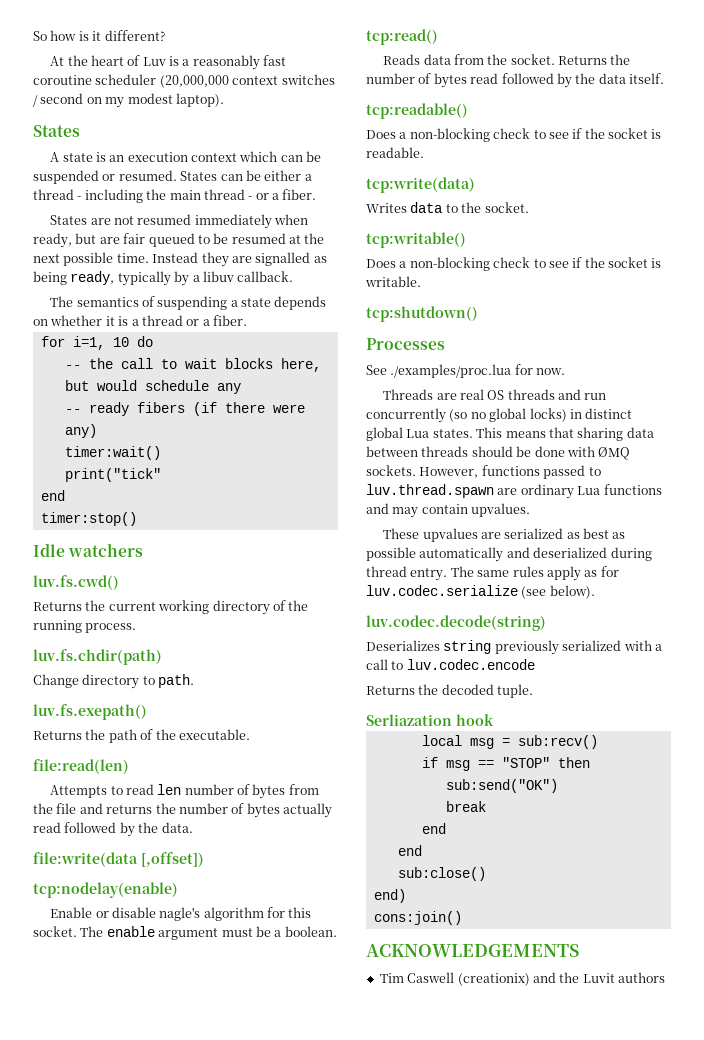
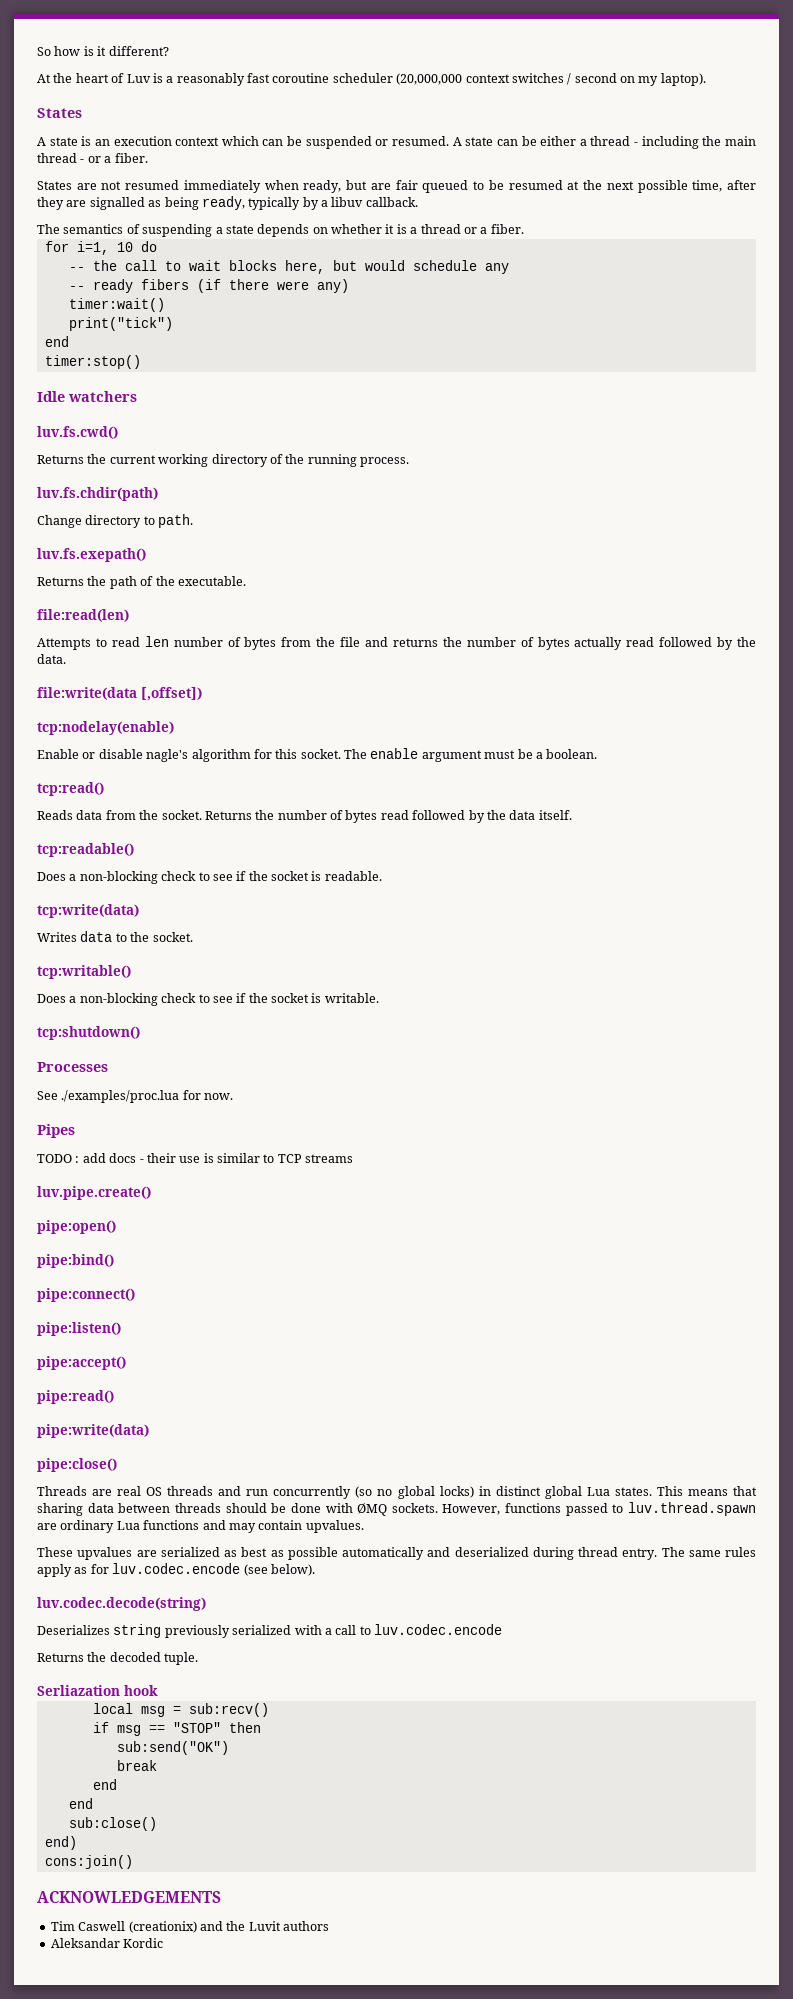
- At the heart of Luv is a reasonably fast coroutine scheduler (20,000,000 context switches / second on my modest laptop).
+ At the heart of Luv is a reasonably fast coroutine scheduler (20,000,000 context switches / second on my laptop).
- States can be either a thread - including the main thread - or a fiber.
+ A state can be either a thread - including the main thread - or a fiber.
- States are not resumed immediately when ready, but are fair queued to be resumed at the next possible time. Instead they are signalled as being ready, typically by a libuv callback.
+ States are not resumed immediately when ready, but are fair queued to be resumed at the next possible time, after they are signalled as being ready, typically by a libuv callback.
- print("tick"
+ print("tick")
+ Pipes
+ TODO : add docs - their use is similar to TCP streams
+ luv.pipe.create()
+ pipe:open()
+ pipe:bind()
+ pipe:connect()
+ pipe:listen()
+ pipe:accept()
+ pipe:read()
+ pipe:write(data)
+ pipe:close()
- The same rules apply as for luv.codec.serialize (see below).
+ The same rules apply as for luv.codec.encode (see below).
+ Aleksandar Kordic

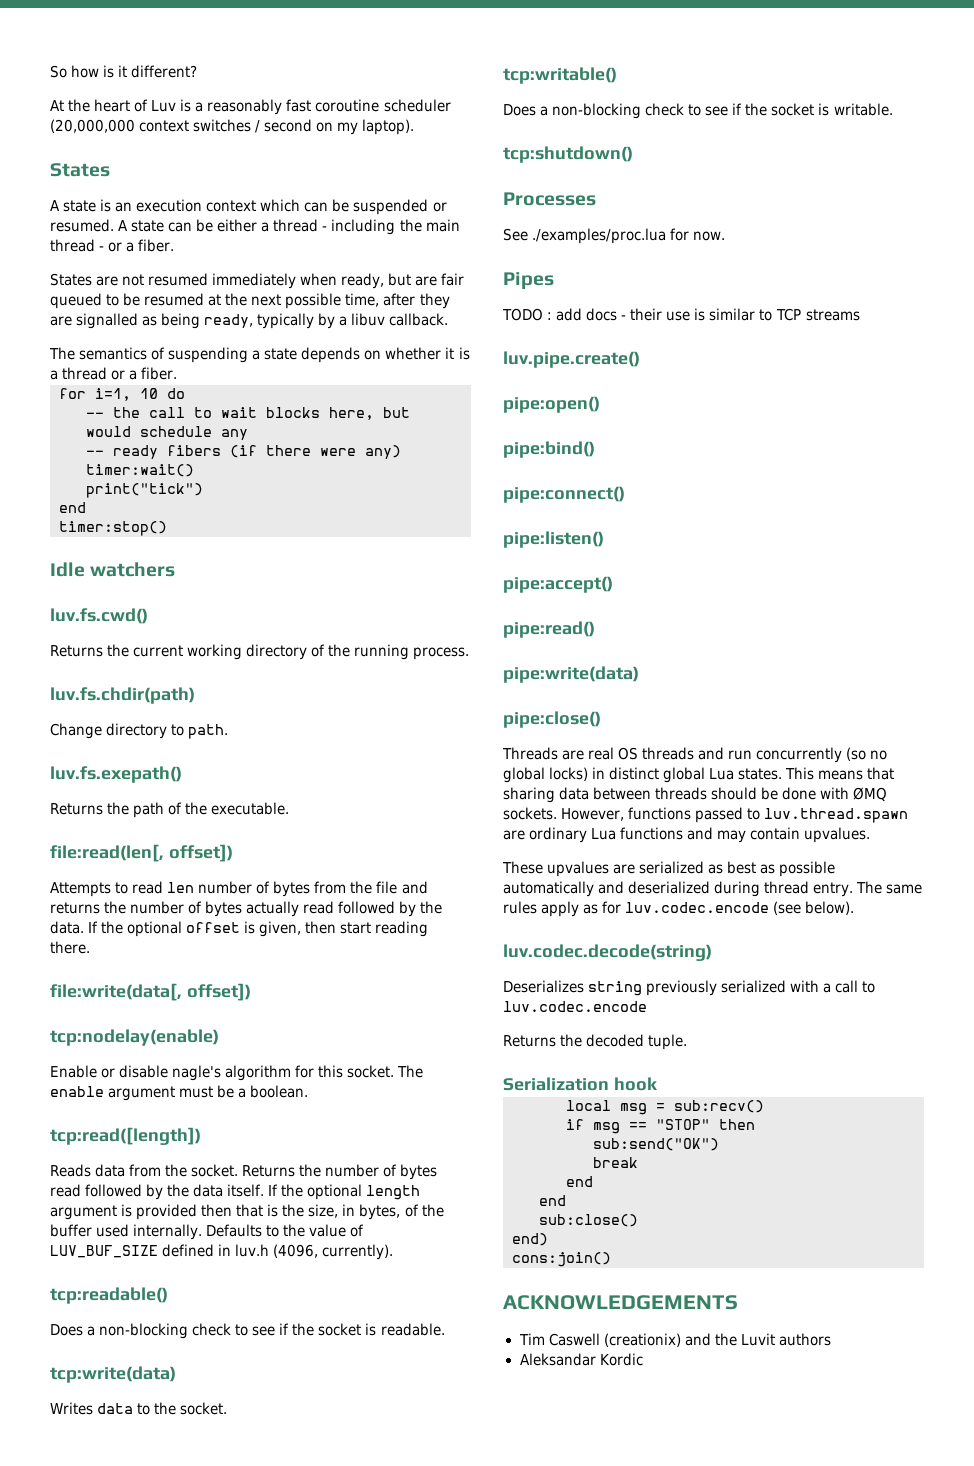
- file:read(len)
+ file:read(len[, offset])
- Attempts to read len number of bytes from the file and returns the number of bytes actually read followed by the data.
- file:write(data [,offset])
+ Attempts to read len number of bytes from the file and returns the number of bytes actually read followed by the data. If the optional offset is given, then start reading there.
+ file:write(data[, offset])
- tcp:read()
+ tcp:read([length])
+ If the optional length argument is provided then that is the size, in bytes, of the buffer used internally. Defaults to the value of LUV_BUF_SIZE defined in luv.h (4096, currently).
- Serliazation hook
+ Serialization hook

